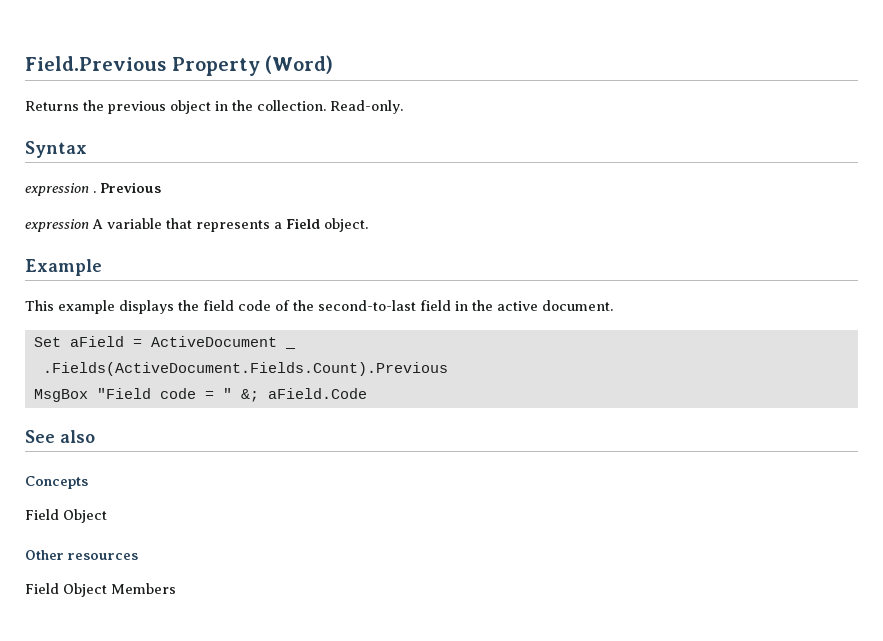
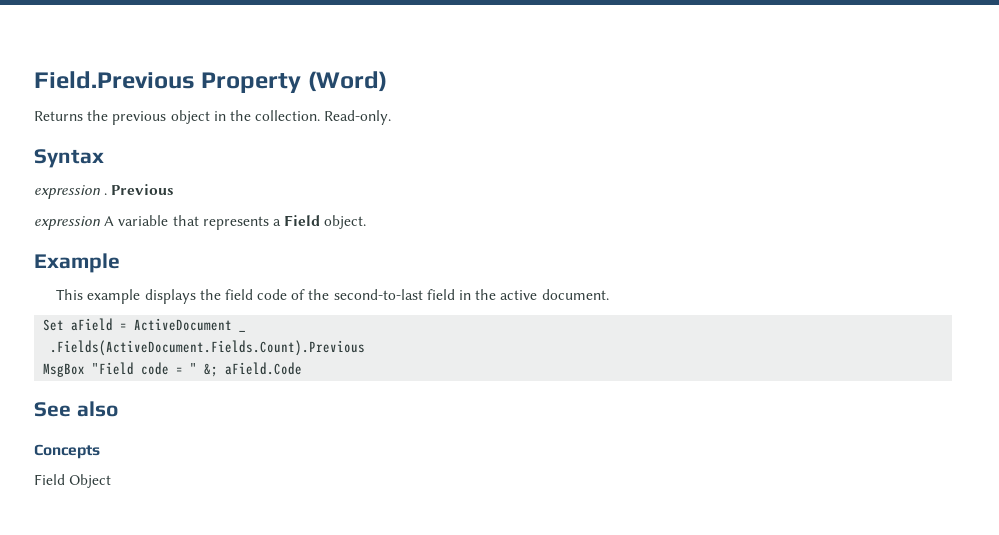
- Other resources
- Field Object Members

